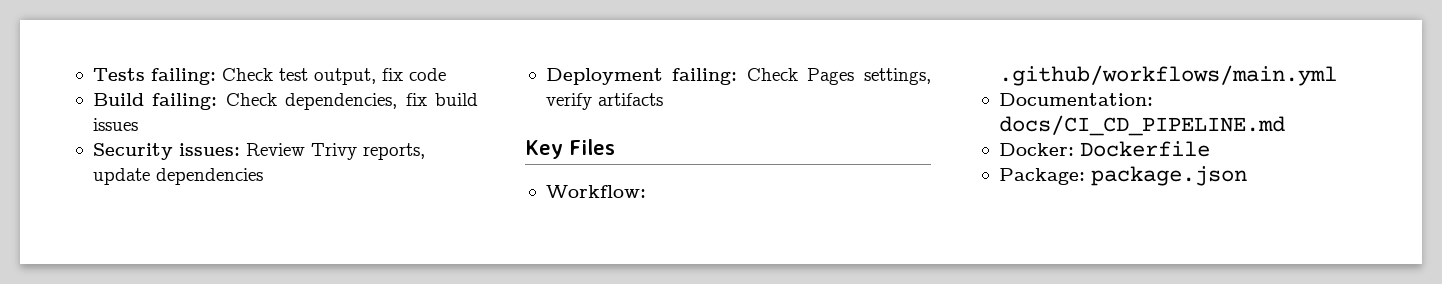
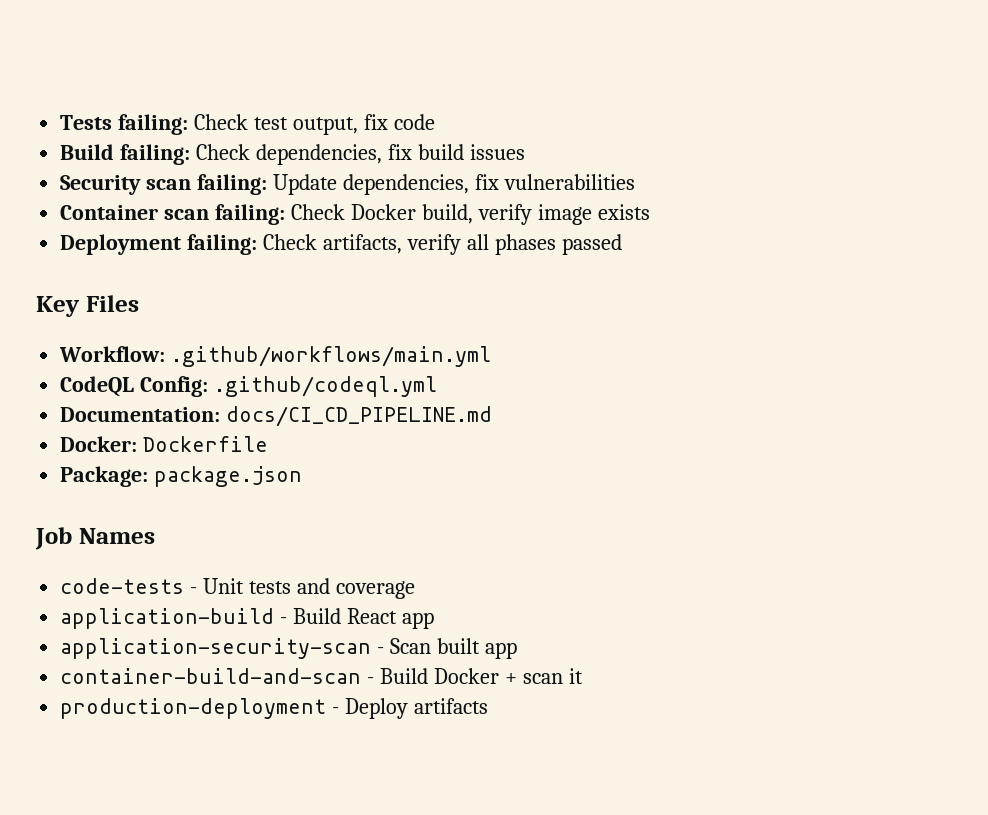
- Security issues: Review Trivy reports, update dependencies
- Deployment failing: Check Pages settings, verify artifacts
+ Security scan failing: Update dependencies, fix vulnerabilities
+ Container scan failing: Check Docker build, verify image exists
+ Deployment failing: Check artifacts, verify all phases passed
+ CodeQL Config: .github/codeql.yml
+ Job Names
+ code-tests - Unit tests and coverage
+ application-build - Build React app
+ application-security-scan - Scan built app
+ container-build-and-scan - Build Docker + scan it
+ production-deployment - Deploy artifacts

